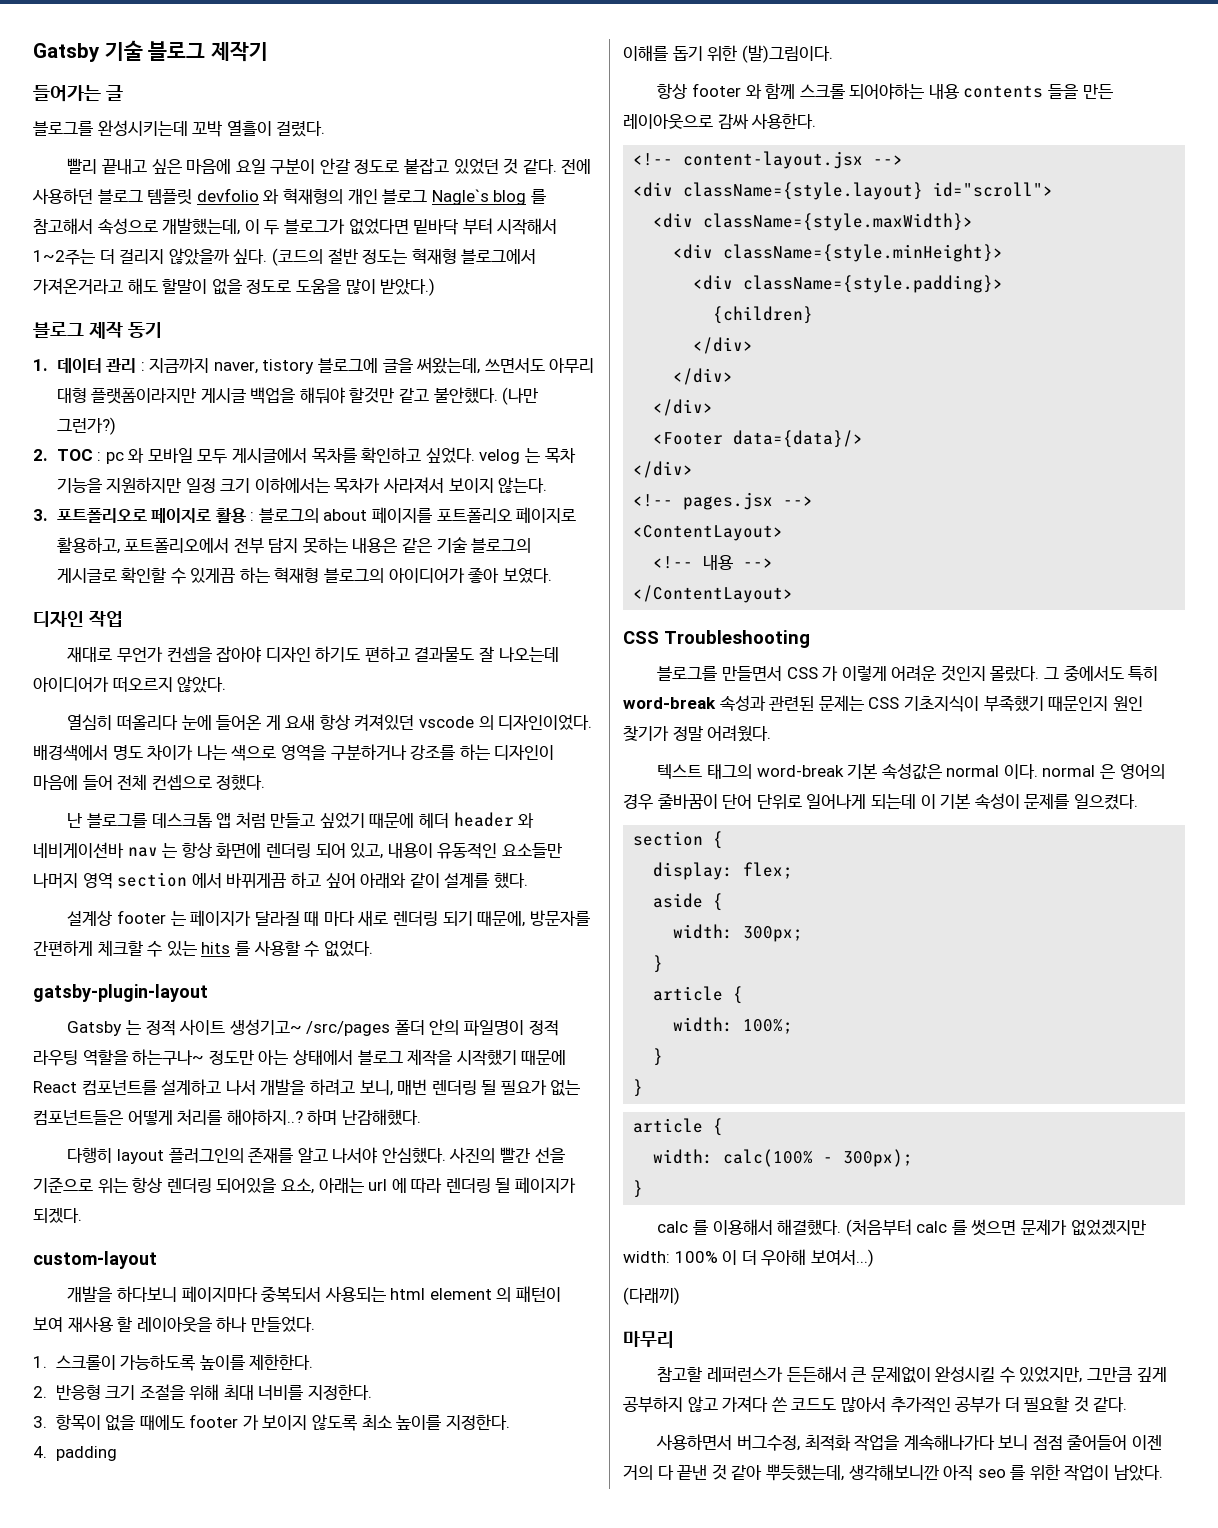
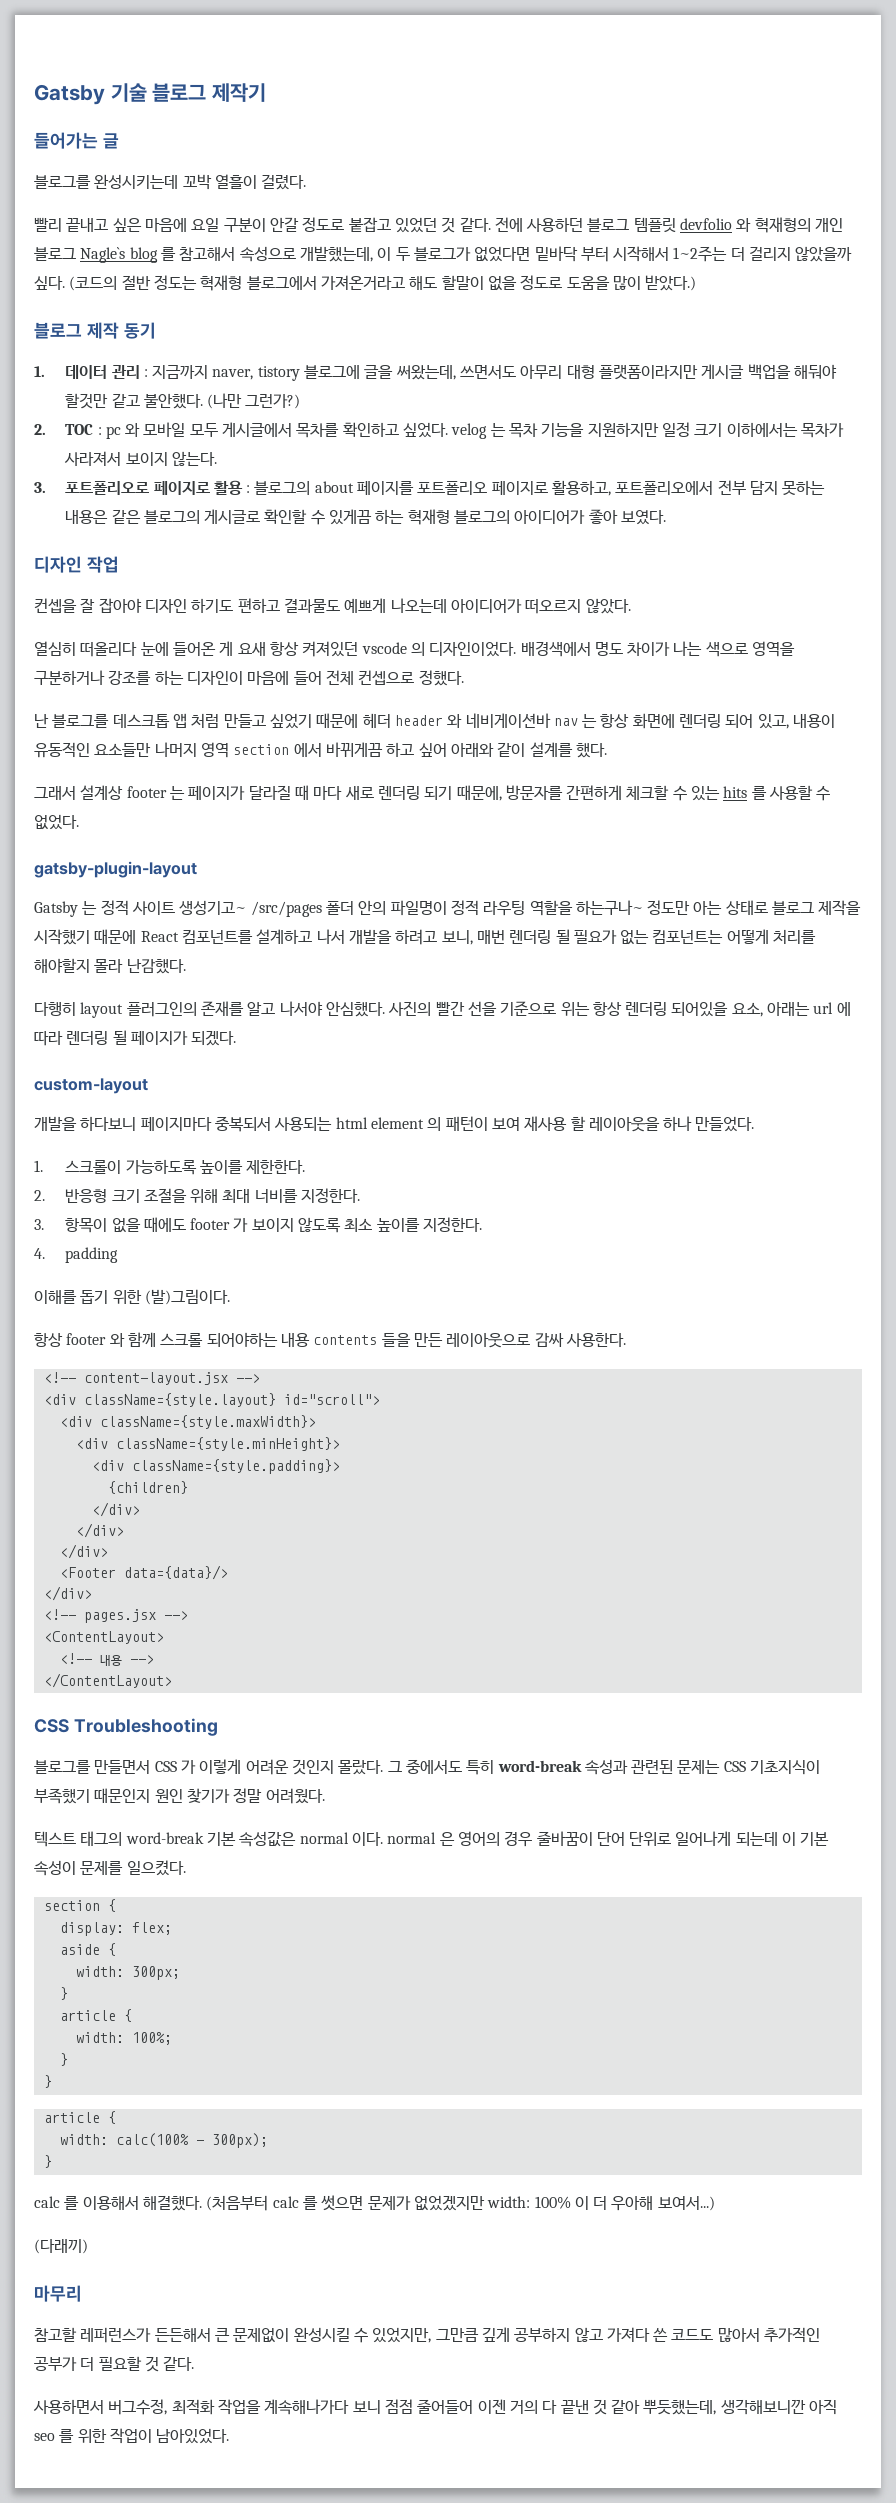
- 3. 포트폴리오로 페이지로 활용 : 블로그의 about 페이지를 포트폴리오 페이지로 활용하고, 포트폴리오에서 전부 담지 못하는 내용은 같은 기술 블로그의 게시글로 확인할 수 있게끔 하는 혁재형 블로그의 아이디어가 좋아 보였다.
+ 3. 포트폴리오로 페이지로 활용 : 블로그의 about 페이지를 포트폴리오 페이지로 활용하고, 포트폴리오에서 전부 담지 못하는 내용은 같은 블로그의 게시글로 확인할 수 있게끔 하는 혁재형 블로그의 아이디어가 좋아 보였다.
- 재대로 무언가 컨셉을 잡아야 디자인 하기도 편하고 결과물도 잘 나오는데 아이디어가 떠오르지 않았다.
+ 컨셉을 잘 잡아야 디자인 하기도 편하고 결과물도 예쁘게 나오는데 아이디어가 떠오르지 않았다.
- 설계상 footer 는 페이지가 달라질 때 마다 새로 렌더링 되기 때문에, 방문자를 간편하게 체크할 수 있는 hits 를 사용할 수 없었다.
+ 그래서 설계상 footer 는 페이지가 달라질 때 마다 새로 렌더링 되기 때문에, 방문자를 간편하게 체크할 수 있는 hits 를 사용할 수 없었다.
- Gatsby 는 정적 사이트 생성기고~ /src/pages 폴더 안의 파일명이 정적 라우팅 역할을 하는구나~ 정도만 아는 상태에서 블로그 제작을 시작했기 때문에 React 컴포넌트를 설계하고 나서 개발을 하려고 보니, 매번 렌더링 될 필요가 없는 컴포넌트들은 어떻게 처리를 해야하지..? 하며 난감해했다.
+ Gatsby 는 정적 사이트 생성기고~ /src/pages 폴더 안의 파일명이 정적 라우팅 역할을 하는구나~ 정도만 아는 상태로 블로그 제작을 시작했기 때문에 React 컴포넌트를 설계하고 나서 개발을 하려고 보니, 매번 렌더링 될 필요가 없는 컴포넌트는 어떻게 처리를 해야할지 몰라 난감했다.
- 사용하면서 버그수정, 최적화 작업을 계속해나가다 보니 점점 줄어들어 이젠 거의 다 끝낸 것 같아 뿌듯했는데, 생각해보니깐 아직 seo 를 위한 작업이 남았다.
+ 사용하면서 버그수정, 최적화 작업을 계속해나가다 보니 점점 줄어들어 이젠 거의 다 끝낸 것 같아 뿌듯했는데, 생각해보니깐 아직 seo 를 위한 작업이 남아있었다.

